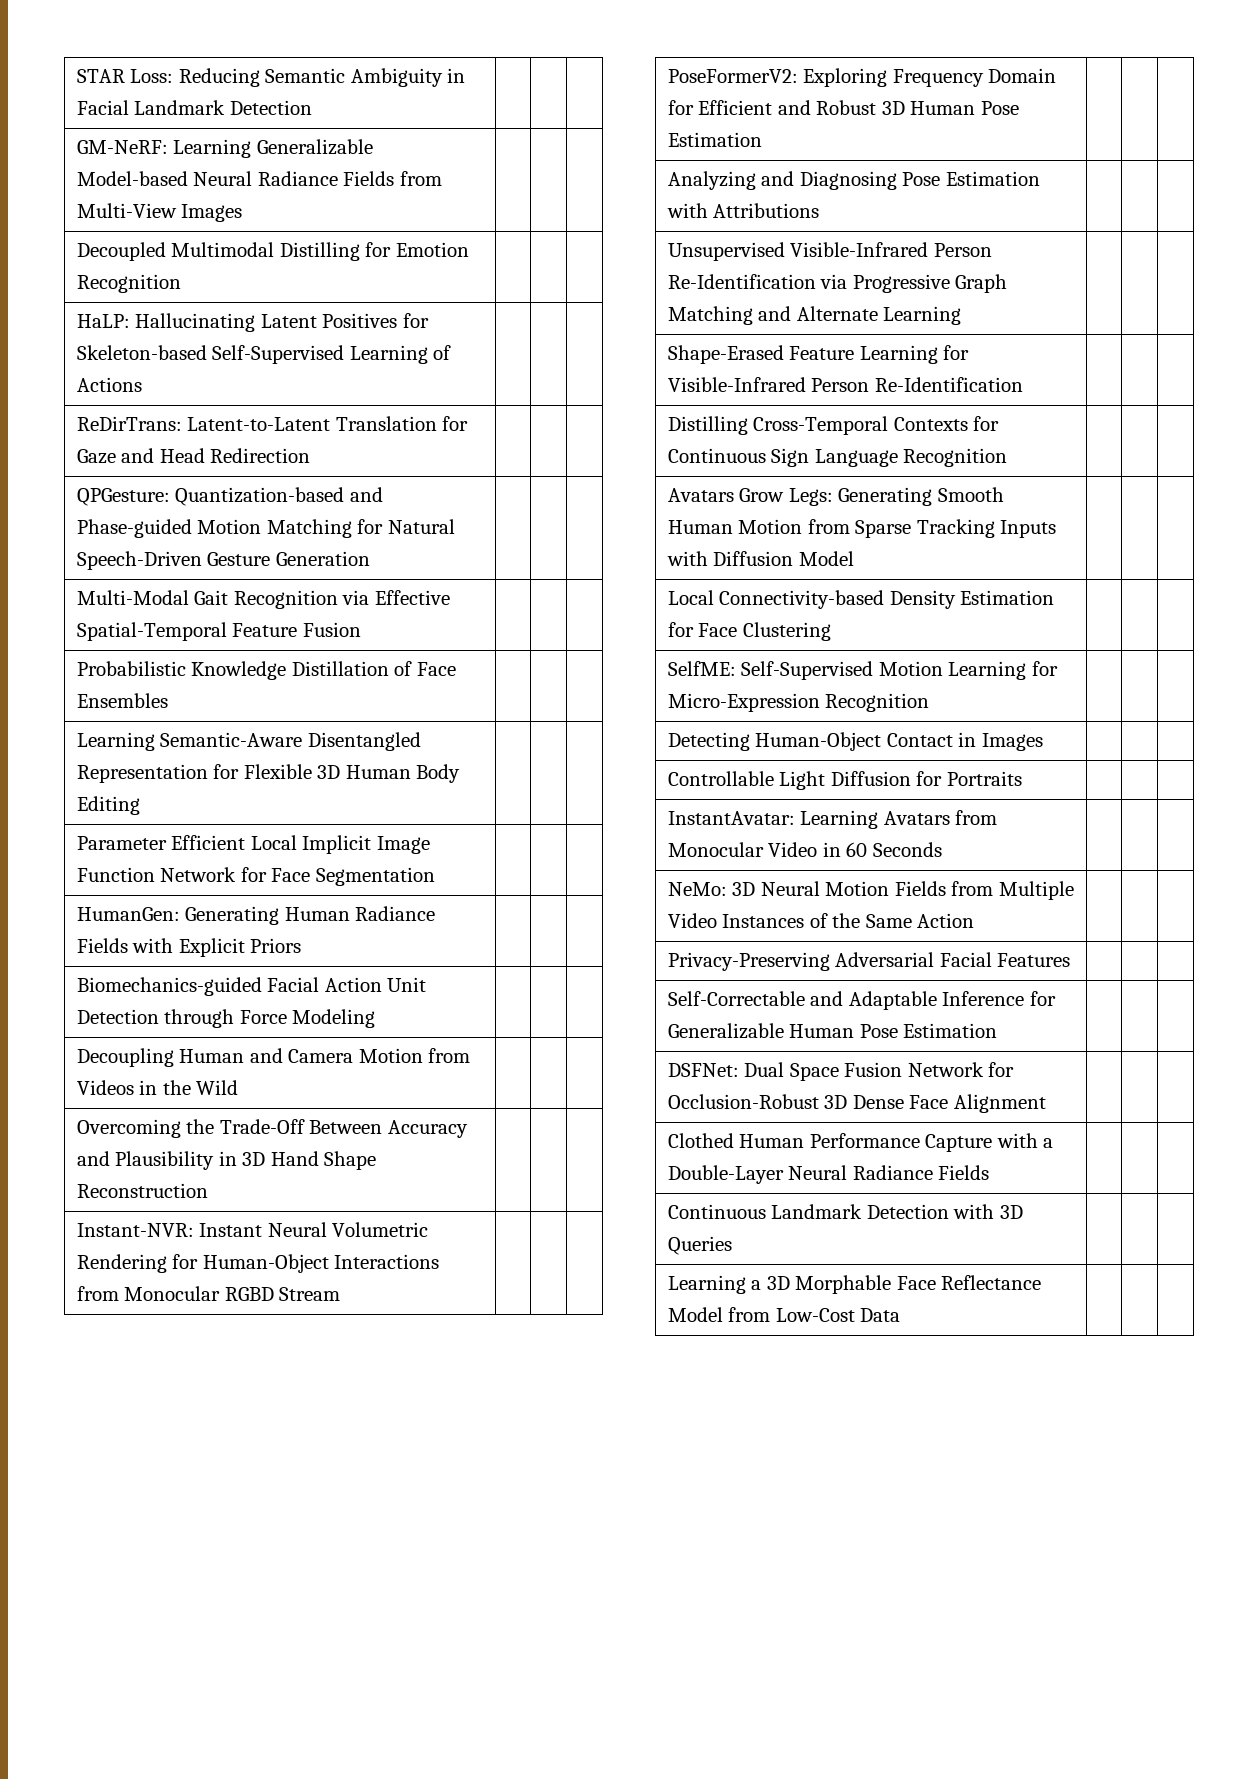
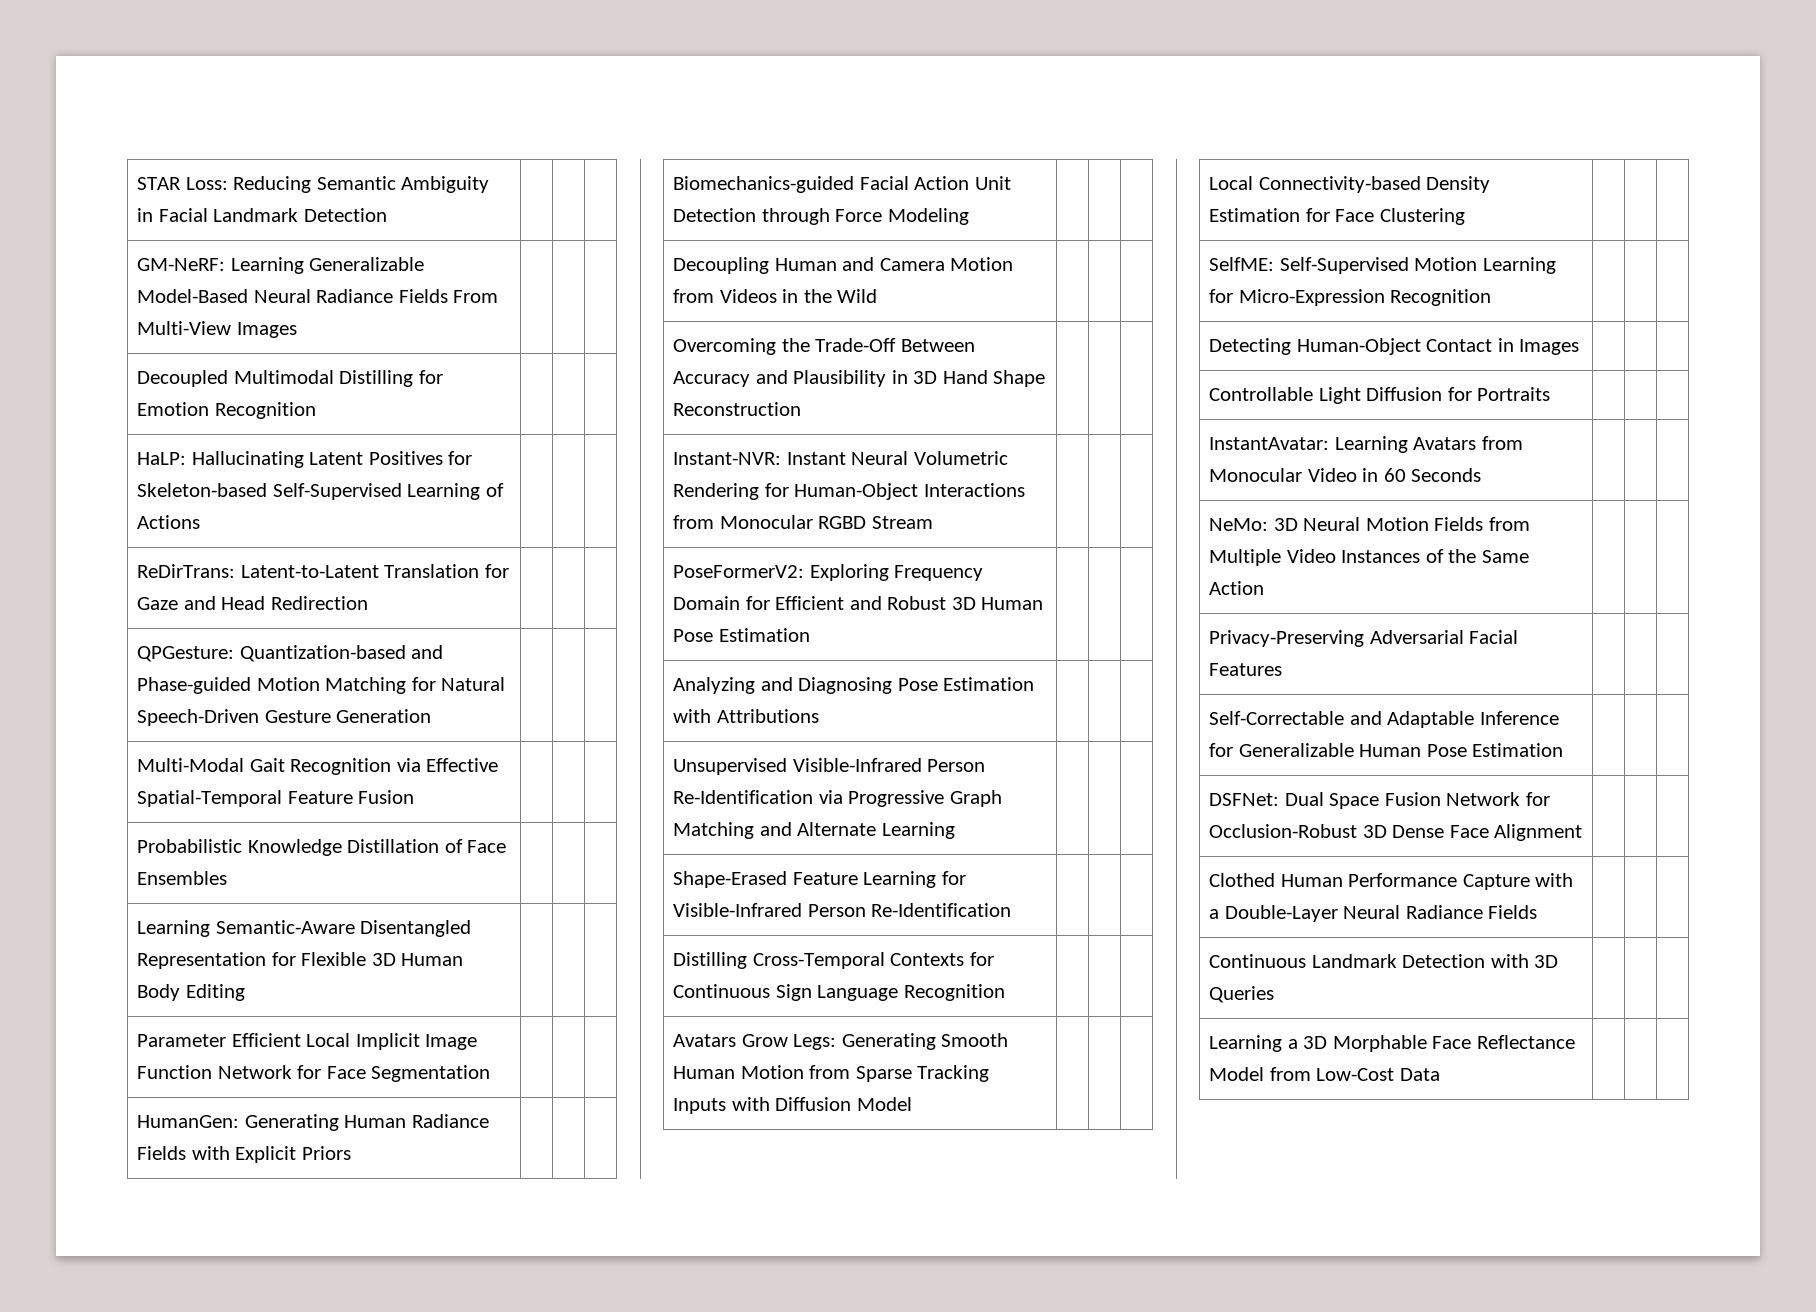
- GM-NeRF: Learning Generalizable Model-based Neural Radiance Fields from Multi-View Images | | |
+ GM-NeRF: Learning Generalizable Model-Based Neural Radiance Fields From Multi-View Images | | |

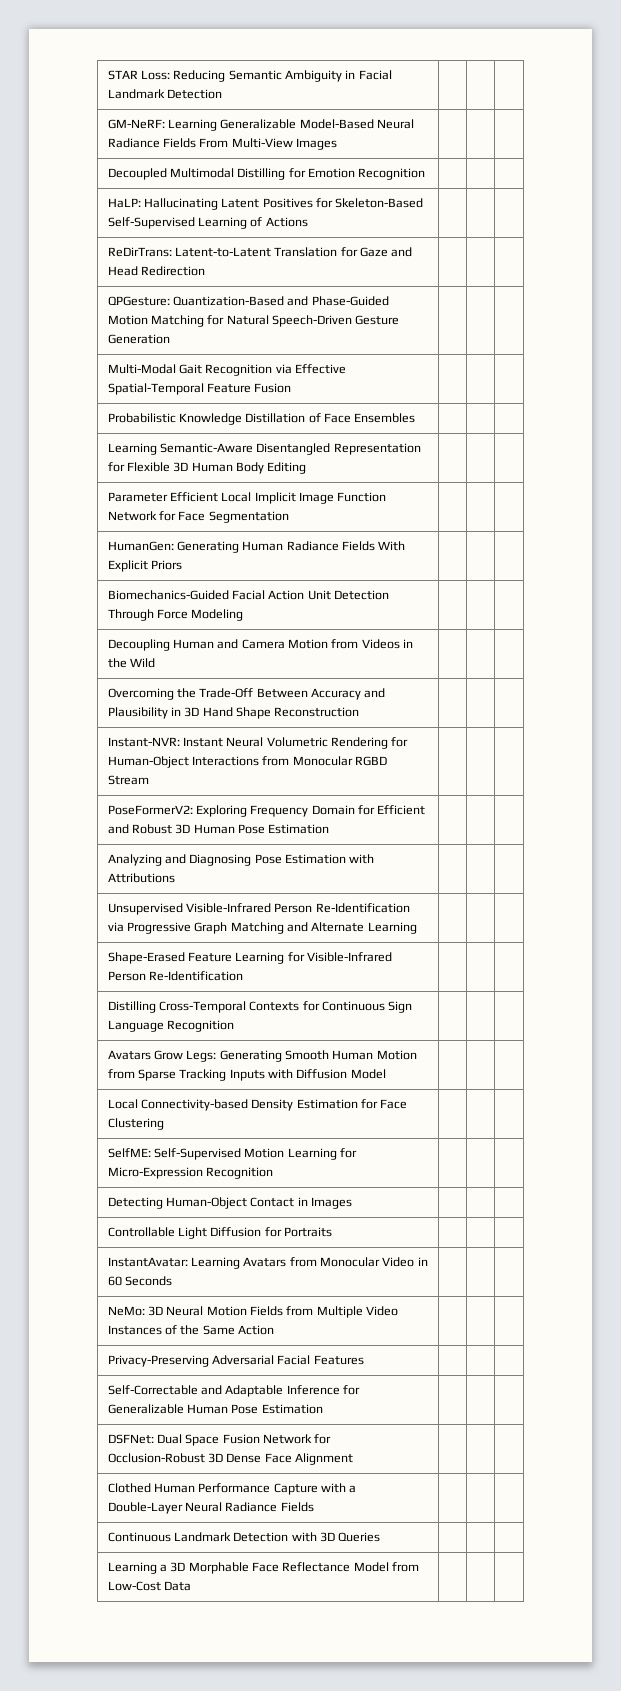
- HaLP: Hallucinating Latent Positives for Skeleton-based Self-Supervised Learning of Actions | | |
+ HaLP: Hallucinating Latent Positives for Skeleton-Based Self-Supervised Learning of Actions | | |
- QPGesture: Quantization-based and Phase-guided Motion Matching for Natural Speech-Driven Gesture Generation | | |
+ QPGesture: Quantization-Based and Phase-Guided Motion Matching for Natural Speech-Driven Gesture Generation | | |
- HumanGen: Generating Human Radiance Fields with Explicit Priors | | |
+ HumanGen: Generating Human Radiance Fields With Explicit Priors | | |
- Biomechanics-guided Facial Action Unit Detection through Force Modeling | | |
+ Biomechanics-Guided Facial Action Unit Detection Through Force Modeling | | |

